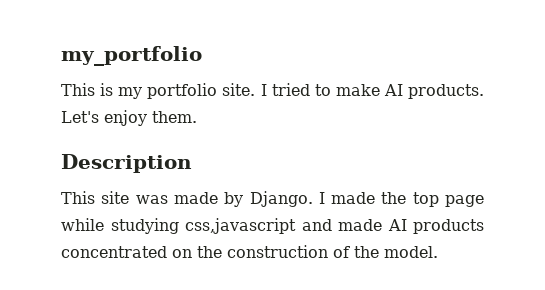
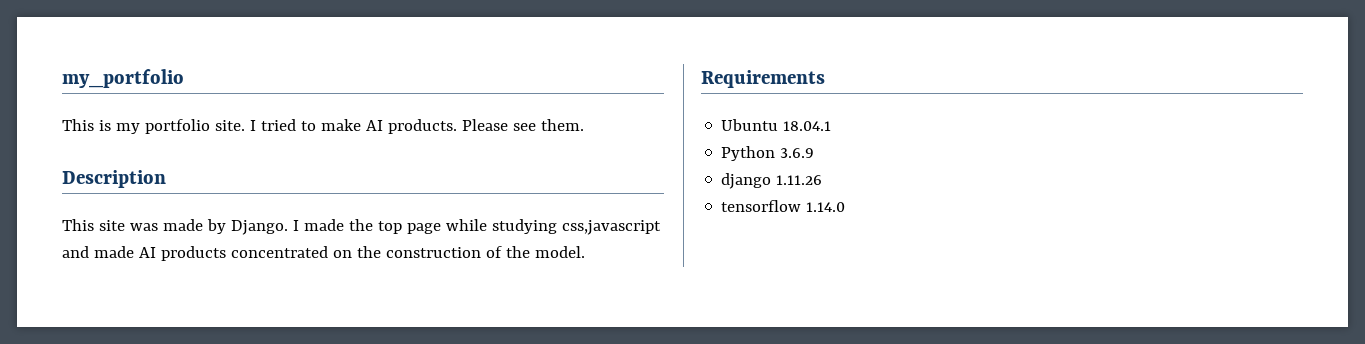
- Let's enjoy them.
+ Please see them.
+ Requirements
+ Ubuntu 18.04.1
+ Python 3.6.9
+ django 1.11.26
+ tensorflow 1.14.0

